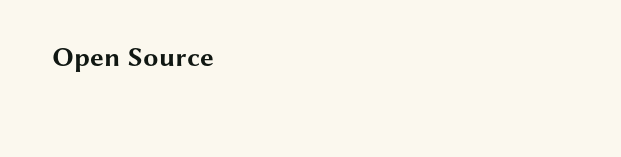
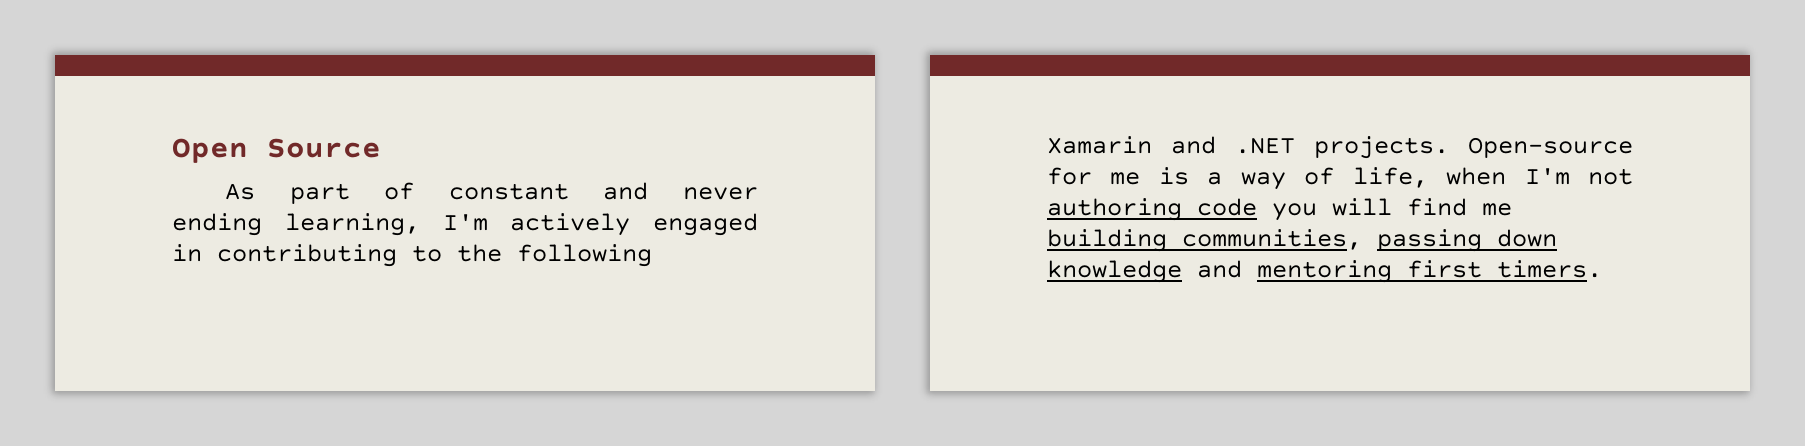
+ As part of constant and never ending learning, I'm actively engaged in contributing to the following Xamarin and .NET projects. Open-source for me is a way of life, when I'm not authoring code you will find me building communities, passing down knowledge and mentoring first timers.

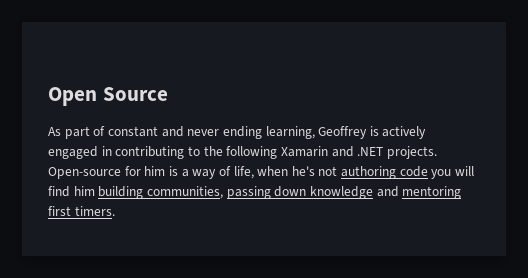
- As part of constant and never ending learning, I'm actively engaged in contributing to the following Xamarin and .NET projects.
+ As part of constant and never ending learning, Geoffrey is actively engaged in contributing to the following Xamarin and .NET projects.
- Open-source for me is a way of life, when I'm not authoring code you will find me building communities, passing down knowledge and mentoring first timers.
+ Open-source for him is a way of life, when he's not authoring code you will find him building communities, passing down knowledge and mentoring first timers.

